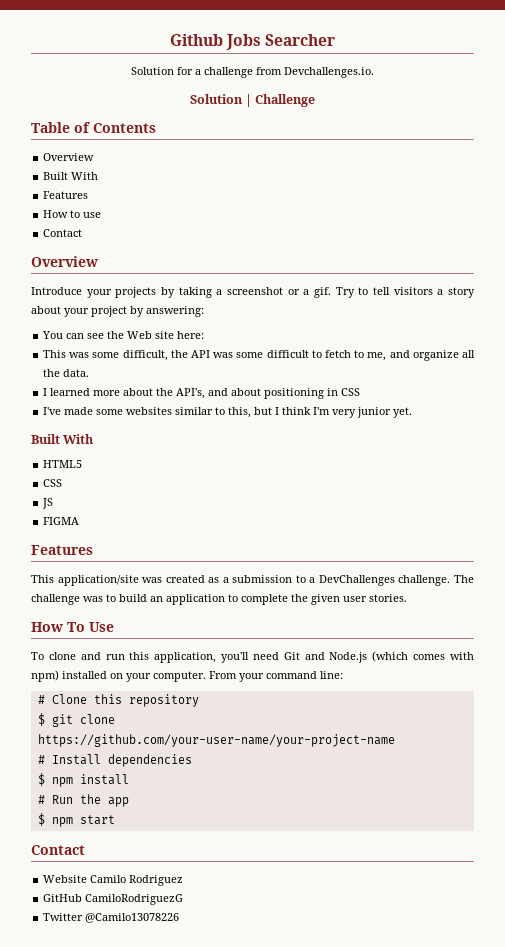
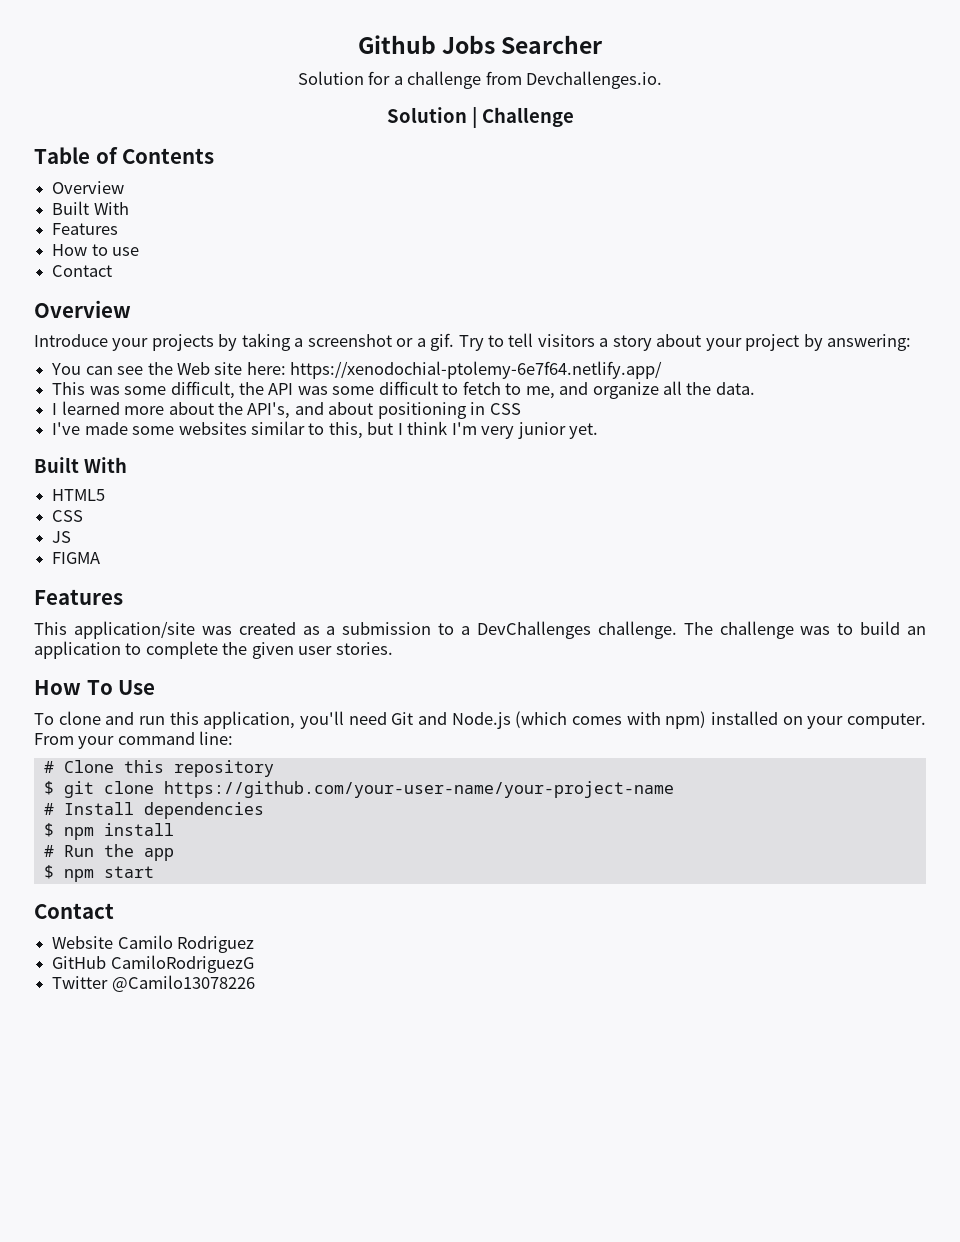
- You can see the Web site here:
+ You can see the Web site here: https://xenodochial-ptolemy-6e7f64.netlify.app/

